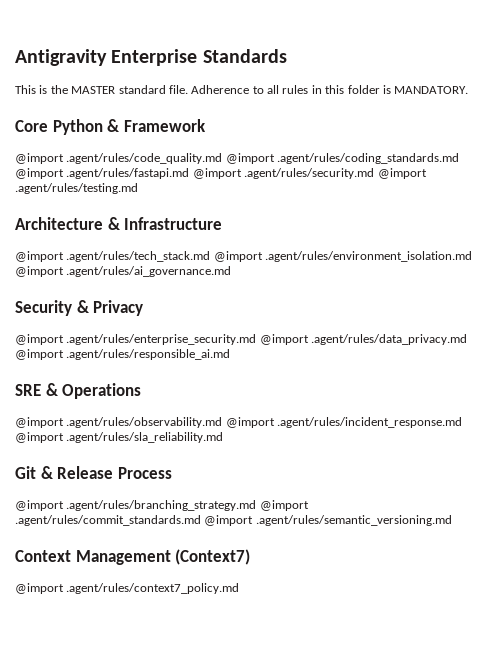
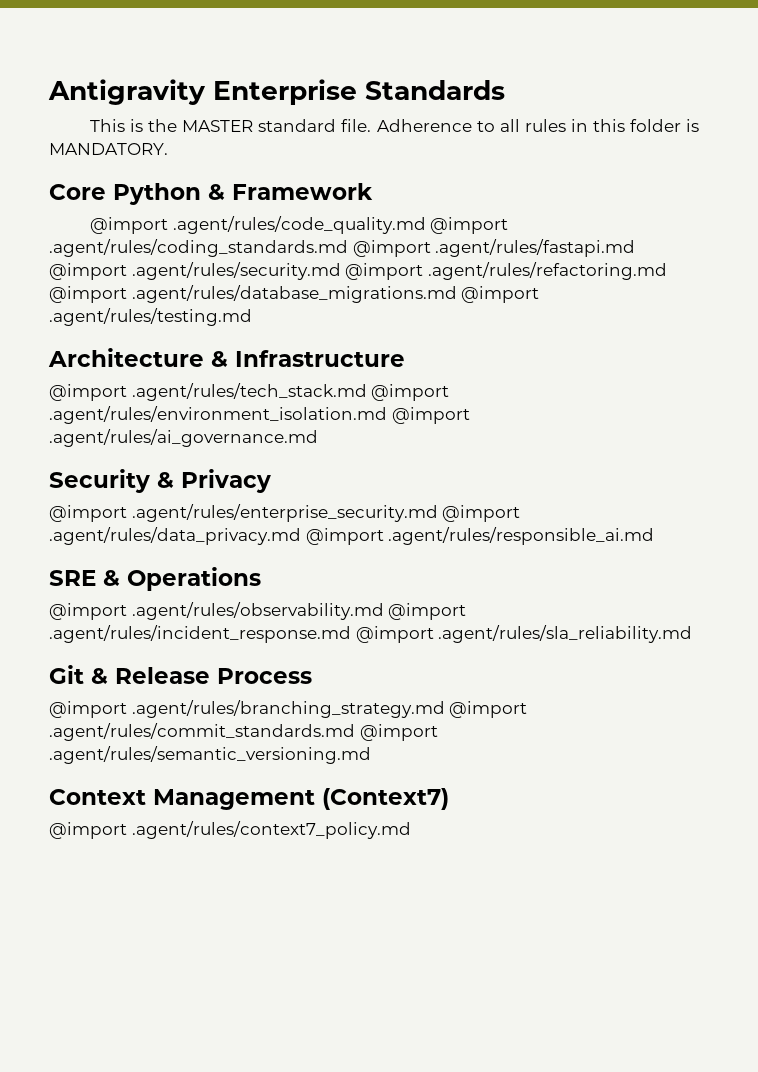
- @import .agent/rules/code_quality.md @import .agent/rules/coding_standards.md @import .agent/rules/fastapi.md @import .agent/rules/security.md @import .agent/rules/testing.md
+ @import .agent/rules/code_quality.md @import .agent/rules/coding_standards.md @import .agent/rules/fastapi.md @import .agent/rules/security.md @import .agent/rules/refactoring.md @import .agent/rules/database_migrations.md @import .agent/rules/testing.md

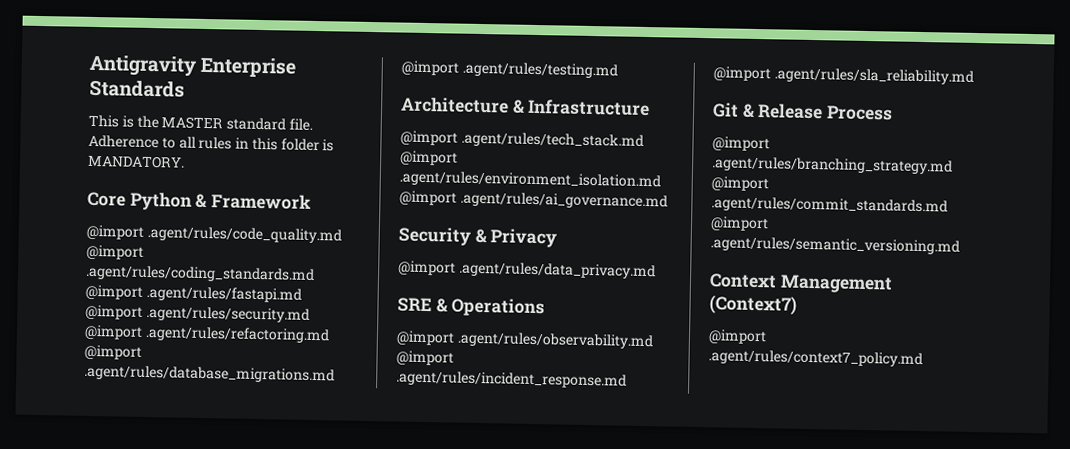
- @import .agent/rules/enterprise_security.md @import .agent/rules/data_privacy.md @import .agent/rules/responsible_ai.md
+ @import .agent/rules/data_privacy.md

